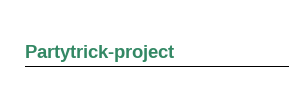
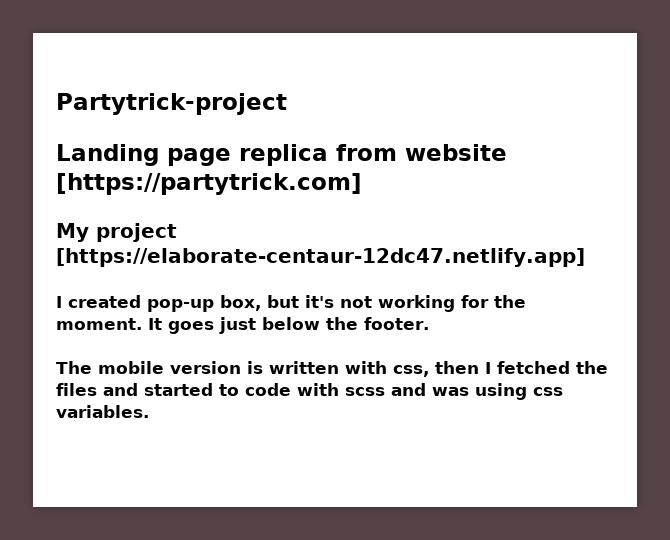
+ Landing page replica from website [https://partytrick.com]
+ My project [https://elaborate-centaur-12dc47.netlify.app]
+ I created pop-up box, but it's not working for the moment. It goes just below the footer.
+ The mobile version is written with css, then I fetched the files and started to code with scss and was using css variables.

